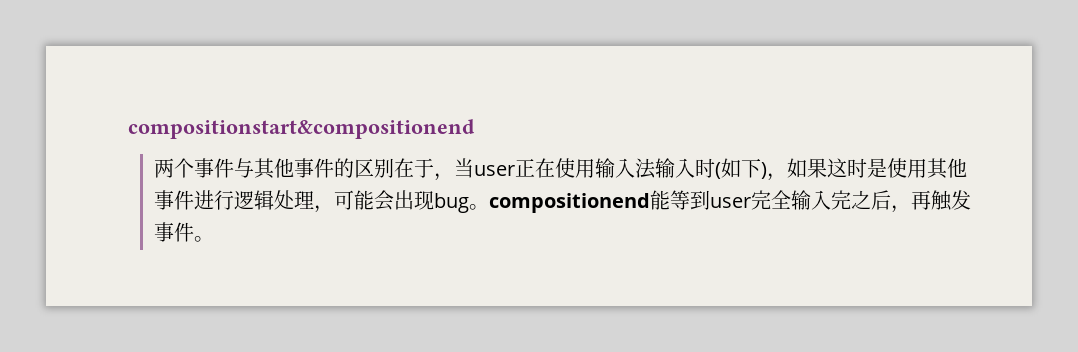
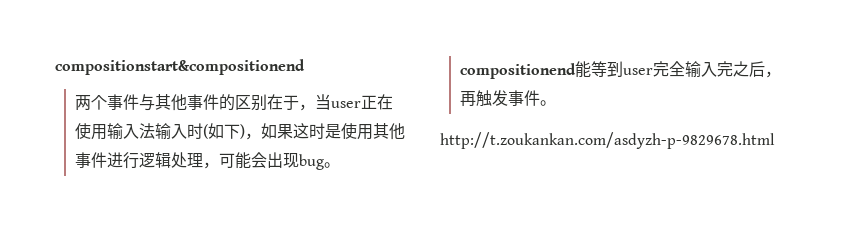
+ http://t.zoukankan.com/asdyzh-p-9829678.html

